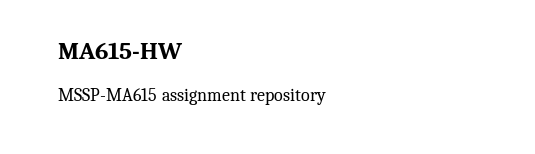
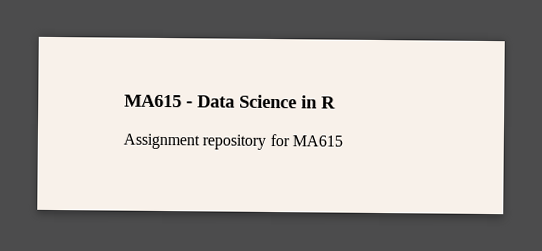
- MA615-HW
- MSSP-MA615 assignment repository
+ MA615 - Data Science in R
+ Assignment repository for MA615

